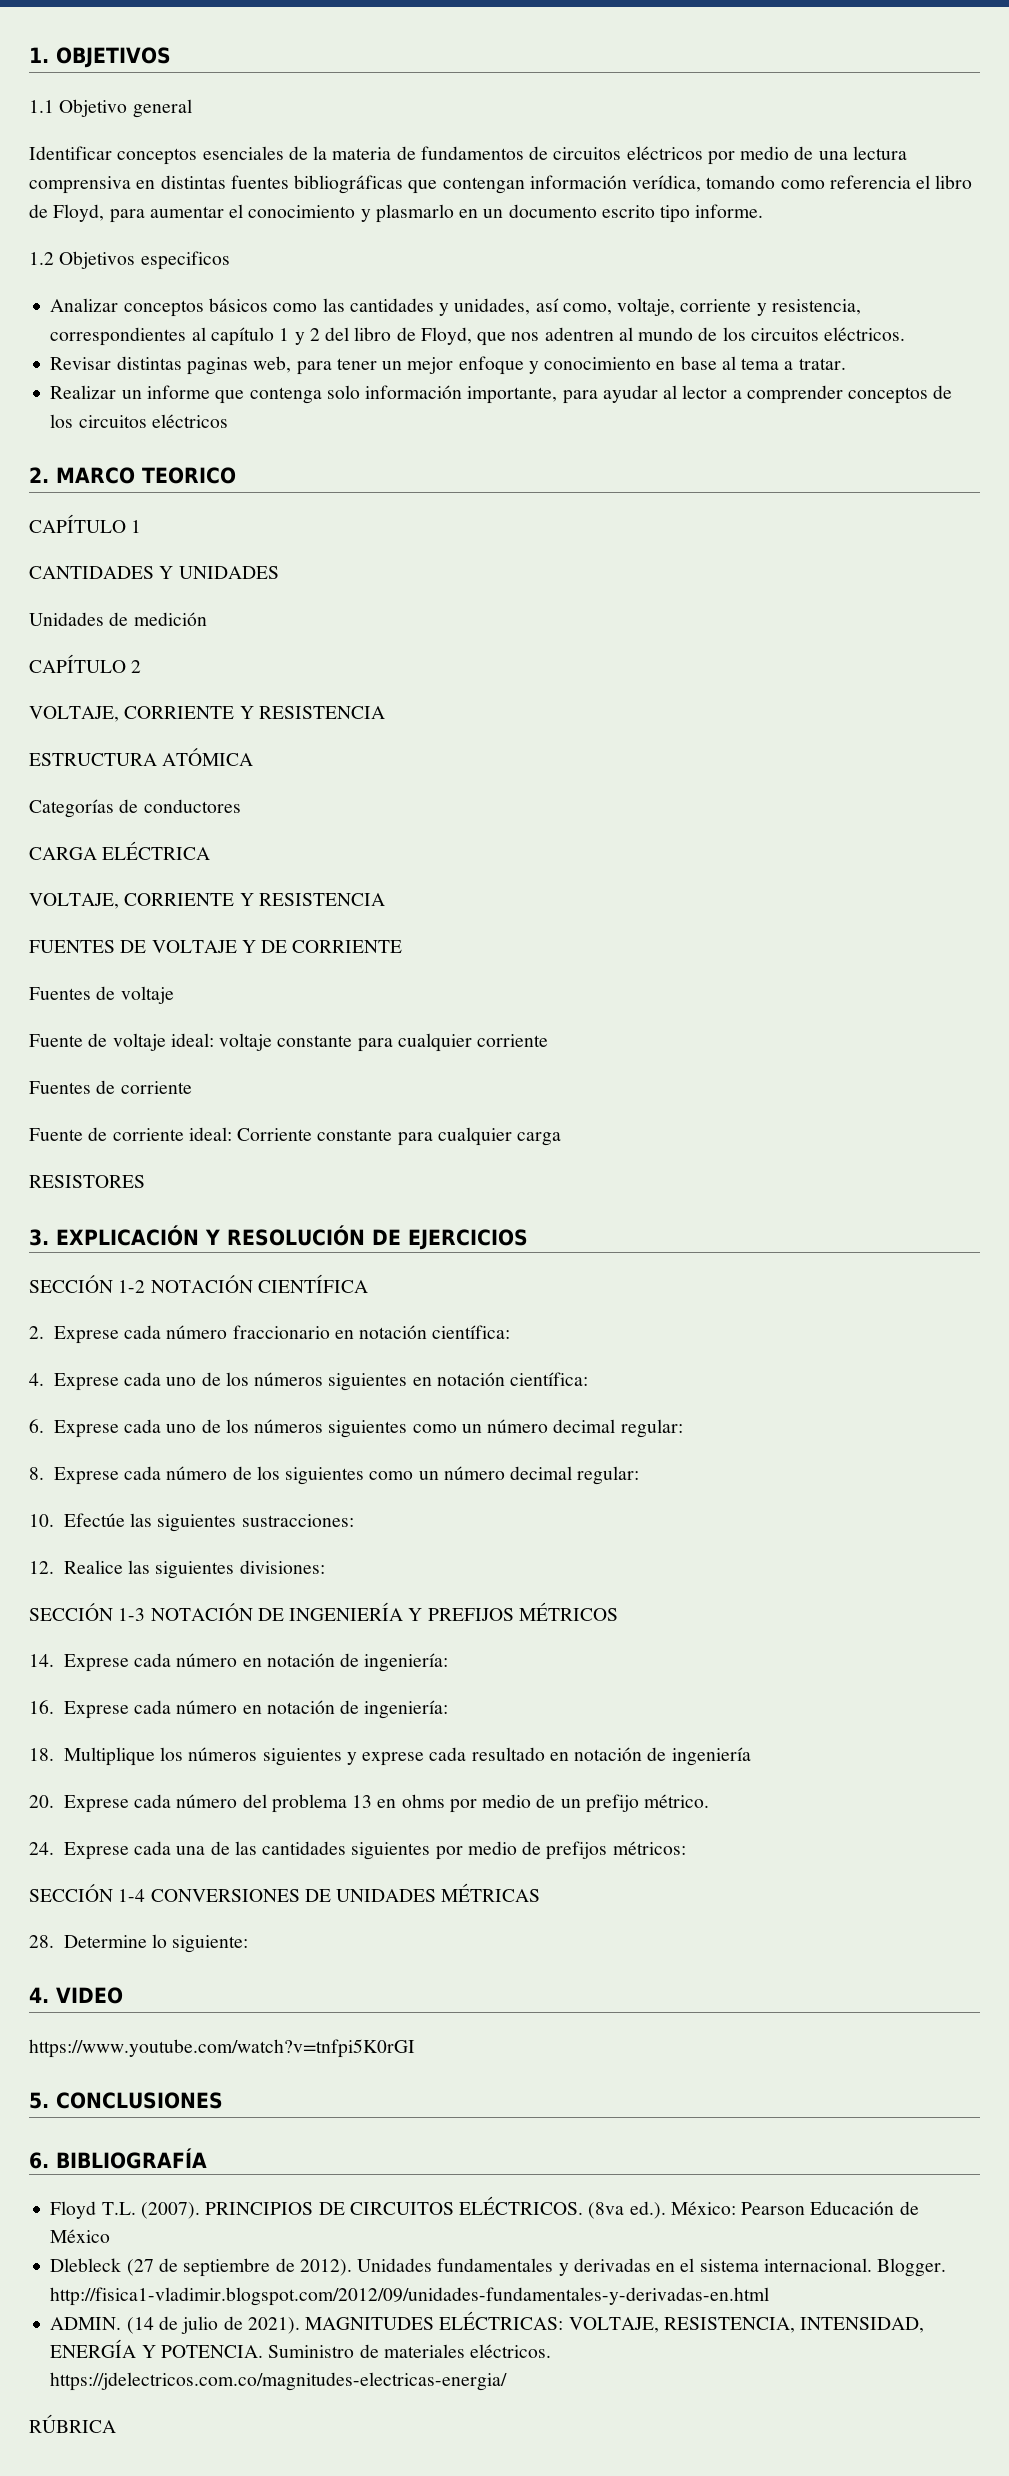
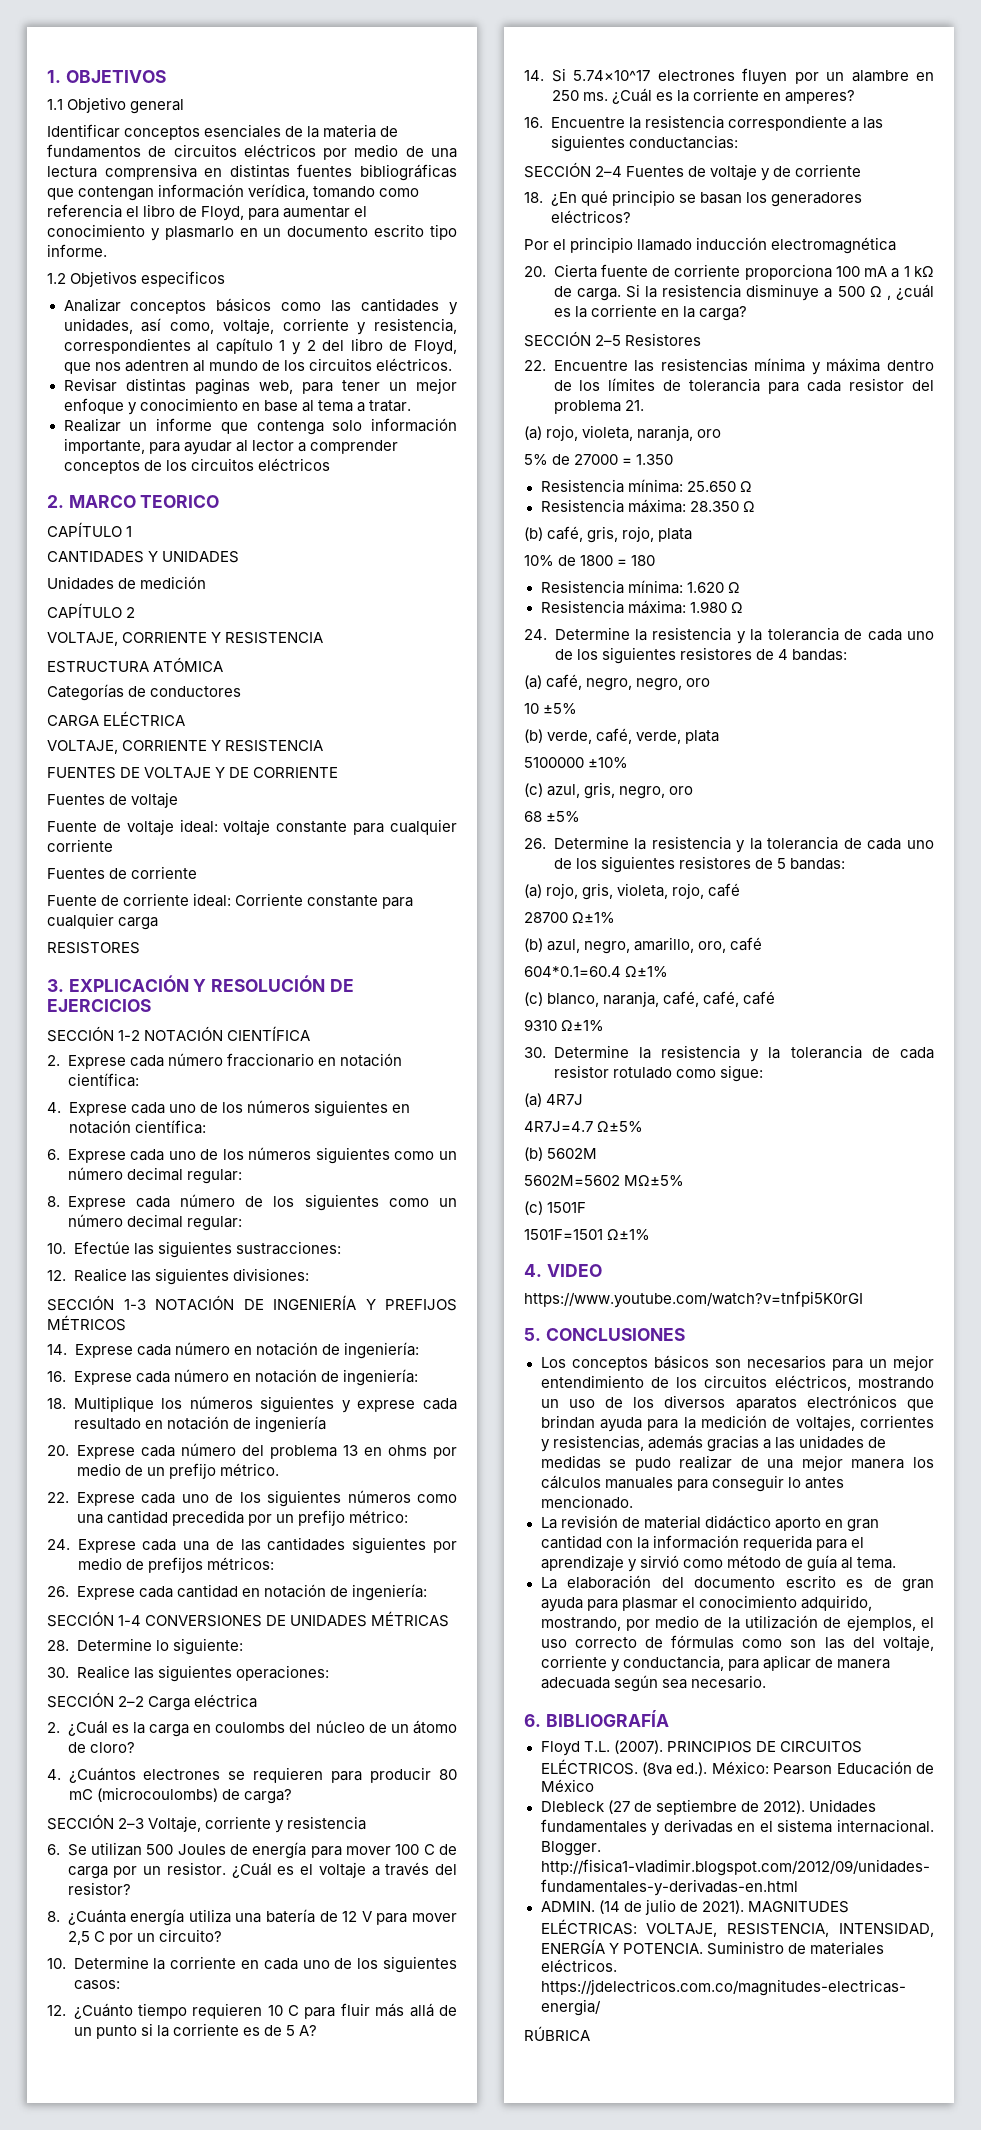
+ 22. Exprese cada uno de los siguientes números como una cantidad precedida por un prefijo métrico:
+ 26. Exprese cada cantidad en notación de ingeniería:
+ 30. Realice las siguientes operaciones:
+ SECCIÓN 2–2 Carga eléctrica
+ 2. ¿Cuál es la carga en coulombs del núcleo de un átomo de cloro?
+ 4. ¿Cuántos electrones se requieren para producir 80 mC (microcoulombs) de carga?
+ SECCIÓN 2–3 Voltaje, corriente y resistencia
+ 6. Se utilizan 500 Joules de energía para mover 100 C de carga por un resistor. ¿Cuál es el voltaje a través del resistor?
+ 8. ¿Cuánta energía utiliza una batería de 12 V para mover 2,5 C por un circuito?
+ 10. Determine la corriente en cada uno de los siguientes casos:
+ 12. ¿Cuánto tiempo requieren 10 C para fluir más allá de un punto si la corriente es de 5 A?
+ 14. Si 5.74×10^17 electrones fluyen por un alambre en 250 ms. ¿Cuál es la corriente en amperes?
+ 16. Encuentre la resistencia correspondiente a las siguientes conductancias:
+ SECCIÓN 2–4 Fuentes de voltaje y de corriente
+ 18. ¿En qué principio se basan los generadores eléctricos?
+ Por el principio llamado inducción electromagnética
+ 20. Cierta fuente de corriente proporciona 100 mA a 1 kΩ de carga. Si la resistencia disminuye a 500 Ω , ¿cuál es la corriente en la carga?
+ SECCIÓN 2–5 Resistores
+ 22. Encuentre las resistencias mínima y máxima dentro de los límites de tolerancia para cada resistor del problema 21.
+ (a) rojo, violeta, naranja, oro
+ 5% de 27000 = 1.350
+ Resistencia mínima: 25.650 Ω
+ Resistencia máxima: 28.350 Ω
+ (b) café, gris, rojo, plata
+ 10% de 1800 = 180
+ Resistencia mínima: 1.620 Ω
+ Resistencia máxima: 1.980 Ω
+ 24. Determine la resistencia y la tolerancia de cada uno de los siguientes resistores de 4 bandas:
+ (a) café, negro, negro, oro
+ 10 ±5%
+ (b) verde, café, verde, plata
+ 5100000 ±10%
+ (c) azul, gris, negro, oro
+ 68 ±5%
+ 26. Determine la resistencia y la tolerancia de cada uno de los siguientes resistores de 5 bandas:
+ (a) rojo, gris, violeta, rojo, café
+ 28700 Ω±1%
+ (b) azul, negro, amarillo, oro, café
+ 604*0.1=60.4 Ω±1%
+ (c) blanco, naranja, café, café, café
+ 9310 Ω±1%
+ 30. Determine la resistencia y la tolerancia de cada resistor rotulado como sigue:
+ (a) 4R7J
+ 4R7J=4.7 Ω±5%
+ (b) 5602M
+ 5602M=5602 MΩ±5%
+ (c) 1501F
+ 1501F=1501 Ω±1%
+ Los conceptos básicos son necesarios para un mejor entendimiento de los circuitos eléctricos, mostrando un uso de los diversos aparatos electrónicos que brindan ayuda para la medición de voltajes, corrientes y resistencias, además gracias a las unidades de medidas se pudo realizar de una mejor manera los cálculos manuales para conseguir lo antes mencionado.
+ La revisión de material didáctico aporto en gran cantidad con la información requerida para el aprendizaje y sirvió como método de guía al tema.
+ La elaboración del documento escrito es de gran ayuda para plasmar el conocimiento adquirido, mostrando, por medio de la utilización de ejemplos, el uso correcto de fórmulas como son las del voltaje, corriente y conductancia, para aplicar de manera adecuada según sea necesario.

